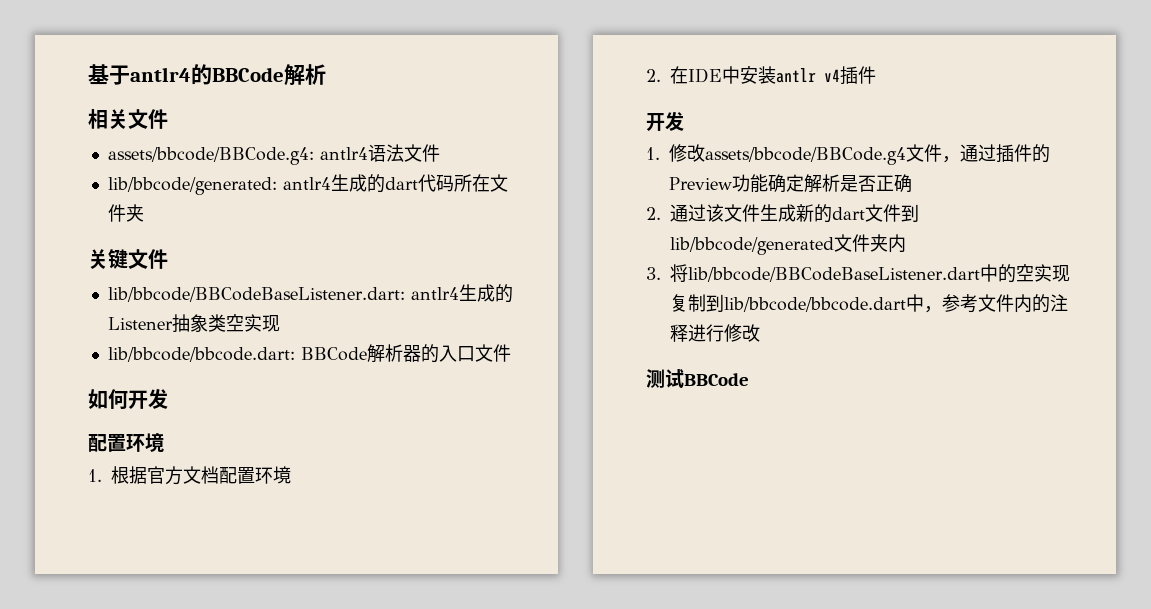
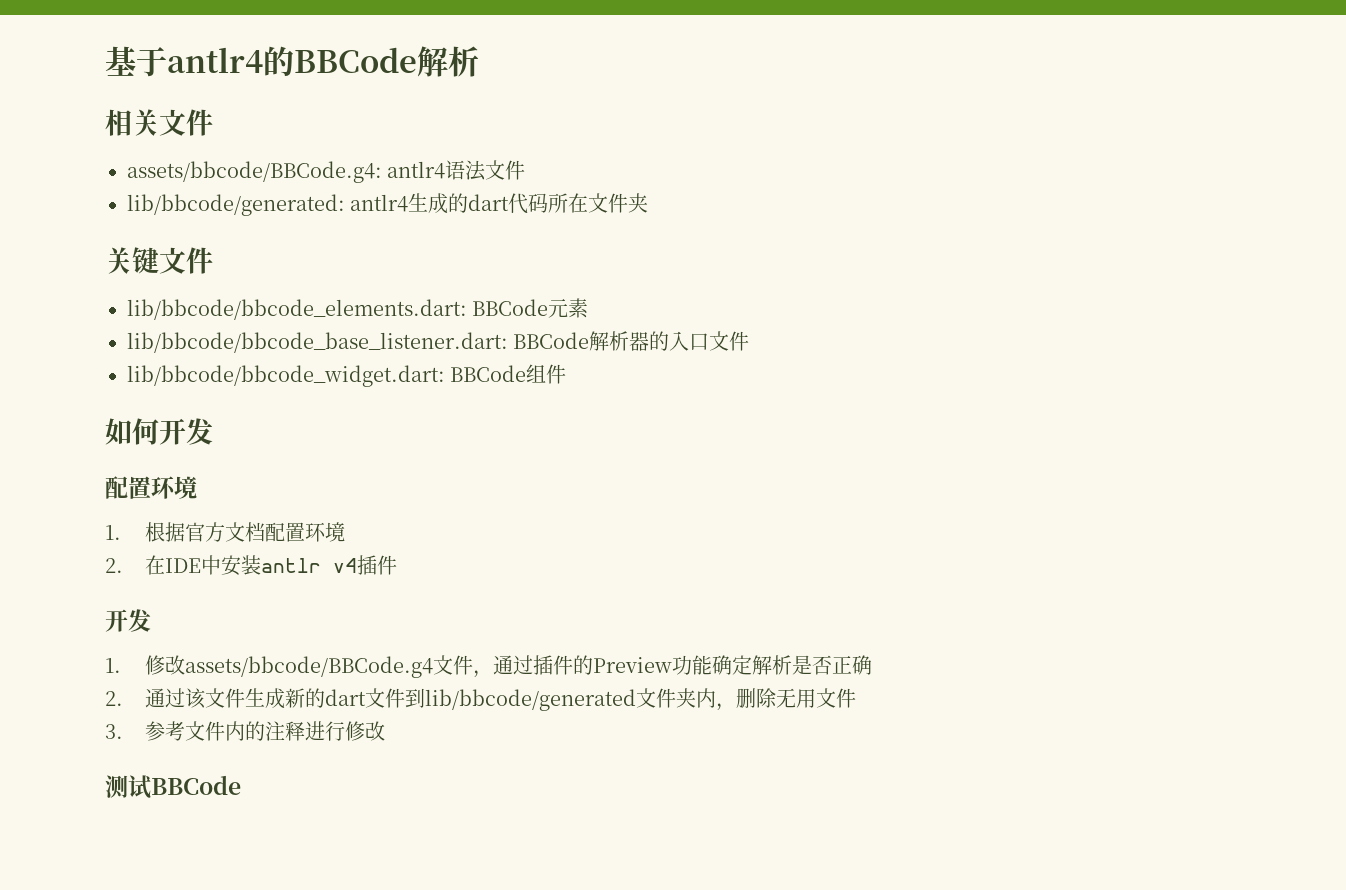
- lib/bbcode/BBCodeBaseListener.dart: antlr4生成的Listener抽象类空实现
- lib/bbcode/bbcode.dart: BBCode解析器的入口文件
+ lib/bbcode/bbcode_elements.dart: BBCode元素
+ lib/bbcode/bbcode_base_listener.dart: BBCode解析器的入口文件
+ lib/bbcode/bbcode_widget.dart: BBCode组件
- 2.通过该文件生成新的dart文件到lib/bbcode/generated文件夹内
- 3.将lib/bbcode/BBCodeBaseListener.dart中的空实现复制到lib/bbcode/bbcode.dart中，参考文件内的注释进行修改
+ 2.通过该文件生成新的dart文件到lib/bbcode/generated文件夹内，删除无用文件
+ 3.参考文件内的注释进行修改

